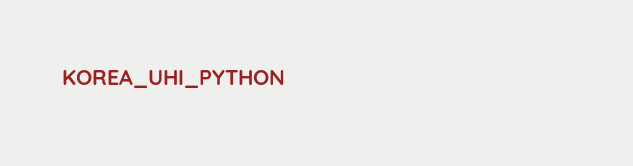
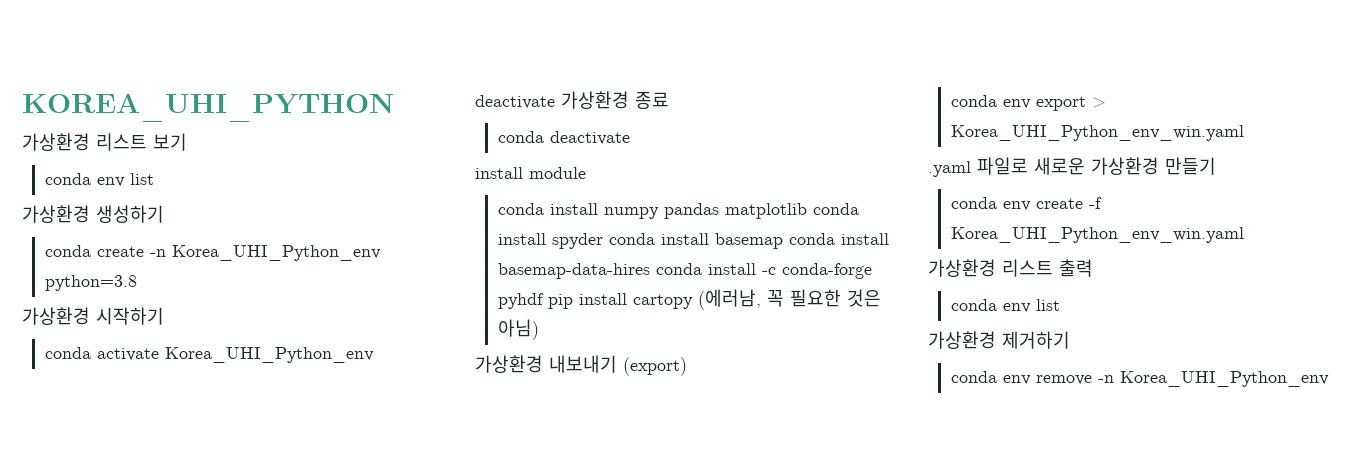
+ 가상환경 리스트 보기
+ conda env list
+ 가상환경 생성하기
+ conda create -n Korea_UHI_Python_env python=3.8
+ 가상환경 시작하기
+ conda activate Korea_UHI_Python_env
+ deactivate 가상환경 종료
+ conda deactivate
+ install module
+ conda install numpy pandas matplotlib conda install spyder conda install basemap conda install basemap-data-hires conda install -c conda-forge pyhdf pip install cartopy (에러남, 꼭 필요한 것은 아님)
+ 가상환경 내보내기 (export)
+ conda env export > Korea_UHI_Python_env_win.yaml
+ .yaml 파일로 새로운 가상환경 만들기
+ conda env create -f Korea_UHI_Python_env_win.yaml
+ 가상환경 리스트 출력
+ conda env list
+ 가상환경 제거하기
+ conda env remove -n Korea_UHI_Python_env

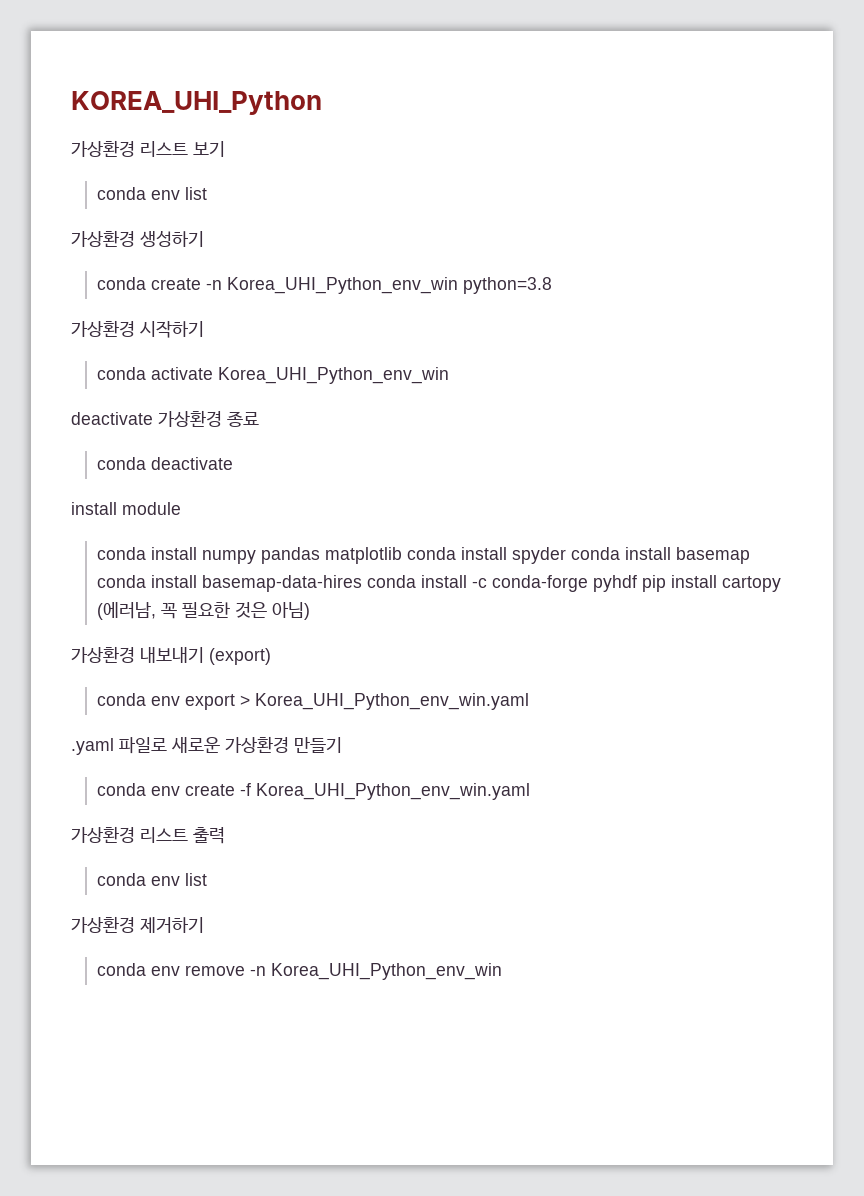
- KOREA_UHI_PYTHON
+ KOREA_UHI_Python
- conda create -n Korea_UHI_Python_env python=3.8
+ conda create -n Korea_UHI_Python_env_win python=3.8
- conda activate Korea_UHI_Python_env
+ conda activate Korea_UHI_Python_env_win
- conda env remove -n Korea_UHI_Python_env
+ conda env remove -n Korea_UHI_Python_env_win

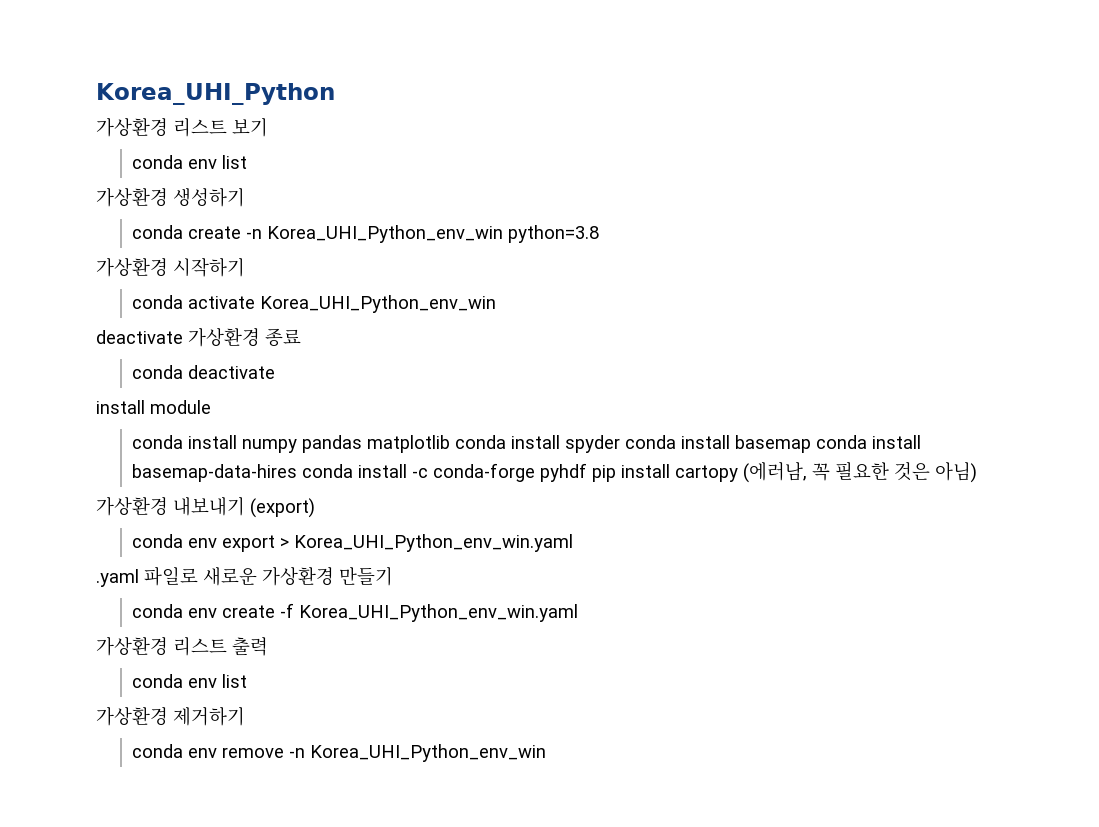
- KOREA_UHI_Python
+ Korea_UHI_Python

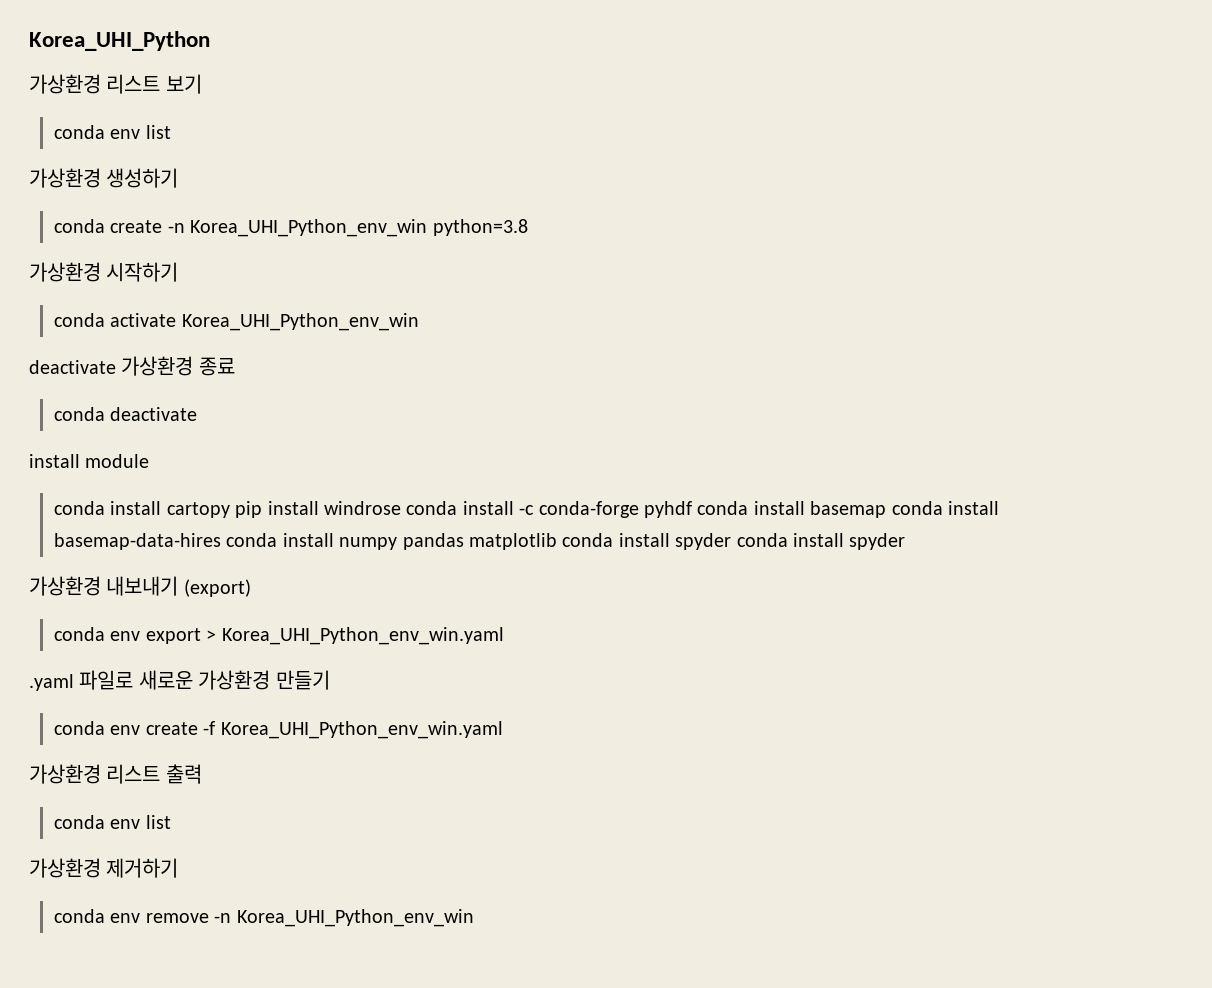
- conda install numpy pandas matplotlib conda install spyder conda install basemap conda install basemap-data-hires conda install -c conda-forge pyhdf pip install cartopy (에러남, 꼭 필요한 것은 아님)
+ conda install cartopy pip install windrose conda install -c conda-forge pyhdf conda install basemap conda install basemap-data-hires conda install numpy pandas matplotlib conda install spyder conda install spyder

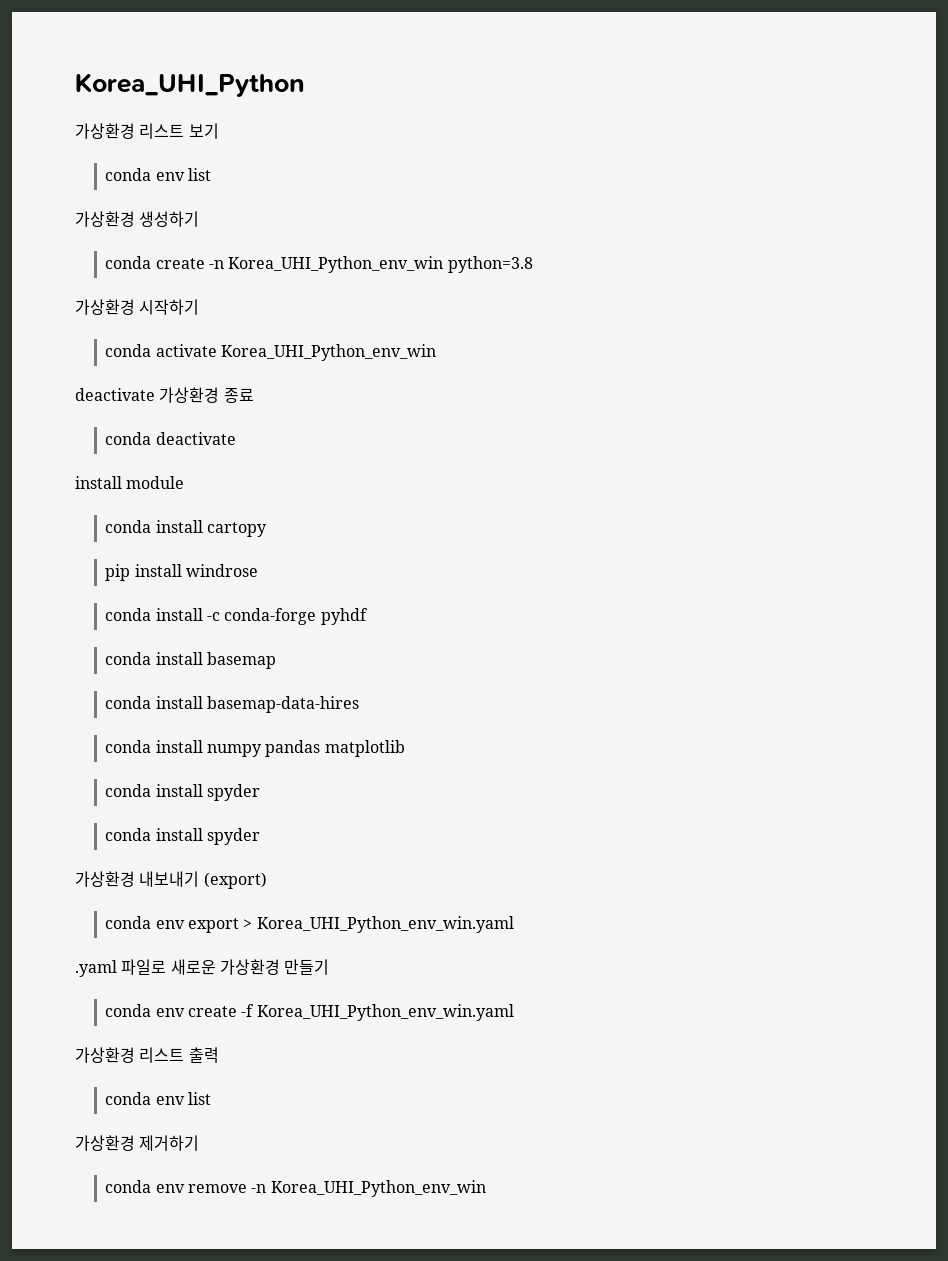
- conda install cartopy pip install windrose conda install -c conda-forge pyhdf conda install basemap conda install basemap-data-hires conda install numpy pandas matplotlib conda install spyder conda install spyder
+ conda install cartopy
+ pip install windrose
+ conda install -c conda-forge pyhdf
+ conda install basemap
+ conda install basemap-data-hires
+ conda install numpy pandas matplotlib
+ conda install spyder
+ conda install spyder

